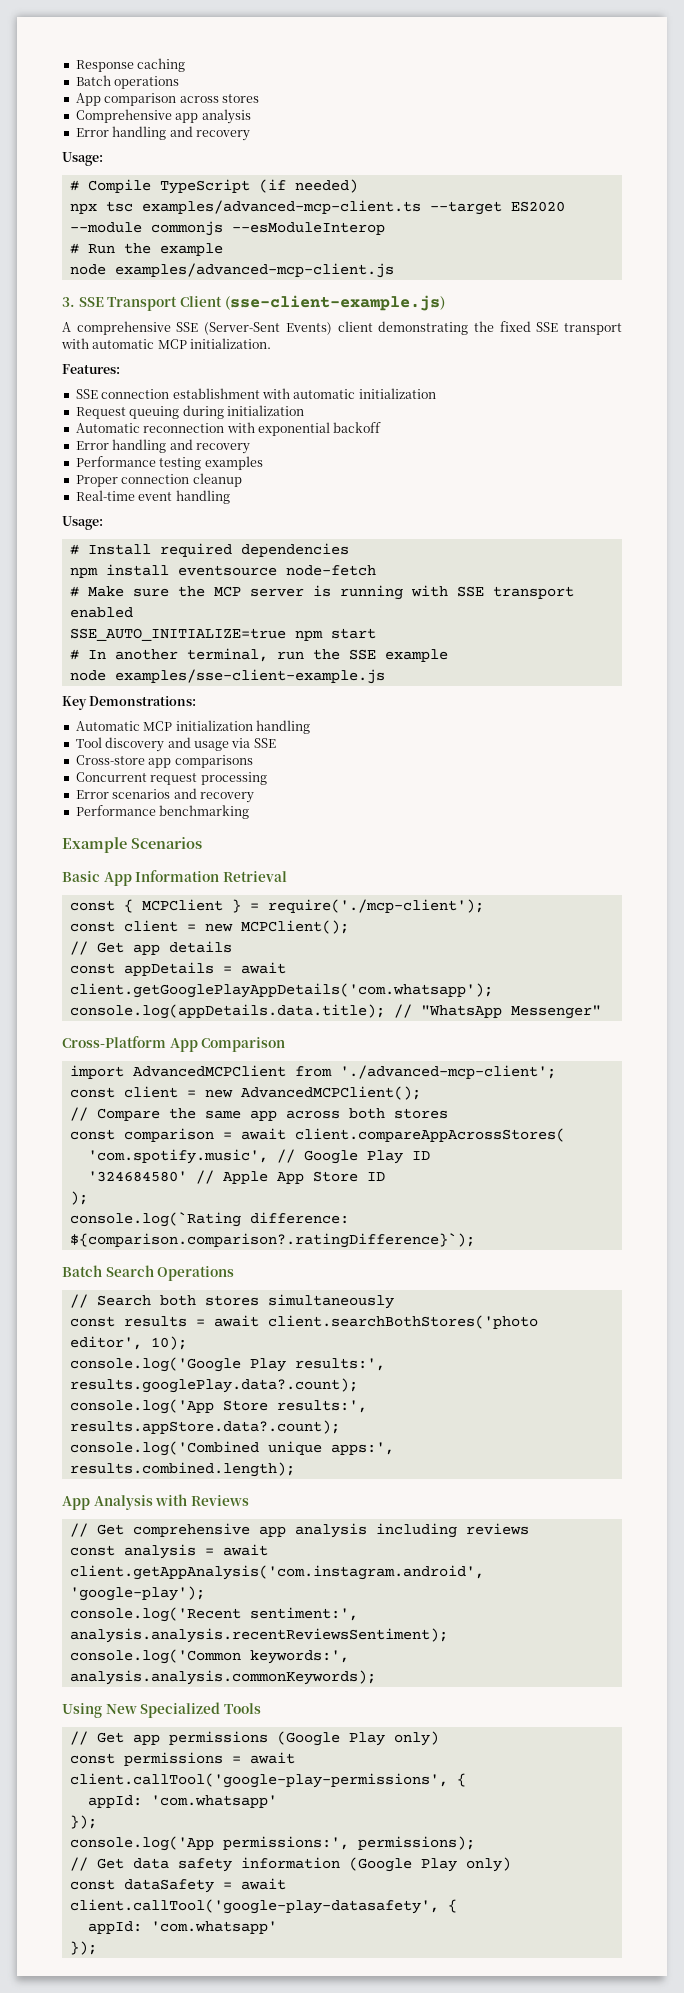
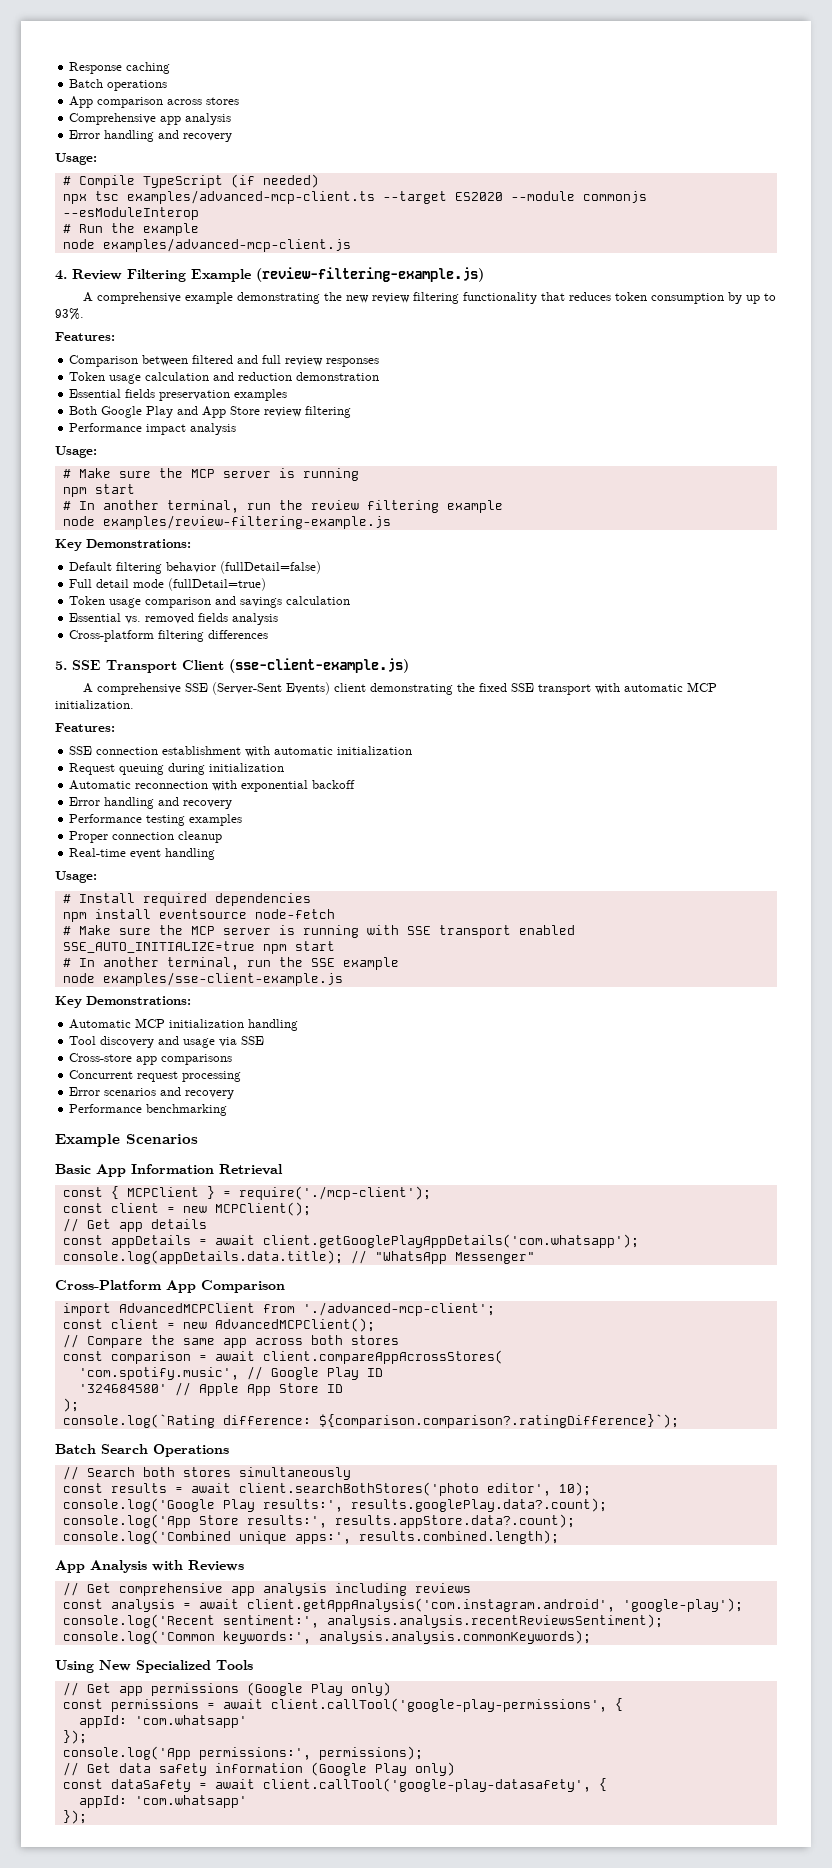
- 3. SSE Transport Client (sse-client-example.js)
+ 4. Review Filtering Example (review-filtering-example.js)
+ A comprehensive example demonstrating the new review filtering functionality that reduces token consumption by up to 93%.
+ Features:
+ Comparison between filtered and full review responses
+ Token usage calculation and reduction demonstration
+ Essential fields preservation examples
+ Both Google Play and App Store review filtering
+ Performance impact analysis
+ Usage:
+ # Make sure the MCP server is running
+ npm start
+ # In another terminal, run the review filtering example
+ node examples/review-filtering-example.js
+ Key Demonstrations:
+ Default filtering behavior (fullDetail=false)
+ Full detail mode (fullDetail=true)
+ Token usage comparison and savings calculation
+ Essential vs. removed fields analysis
+ Cross-platform filtering differences
+ 5. SSE Transport Client (sse-client-example.js)

